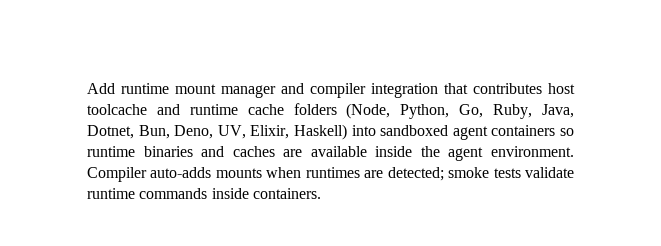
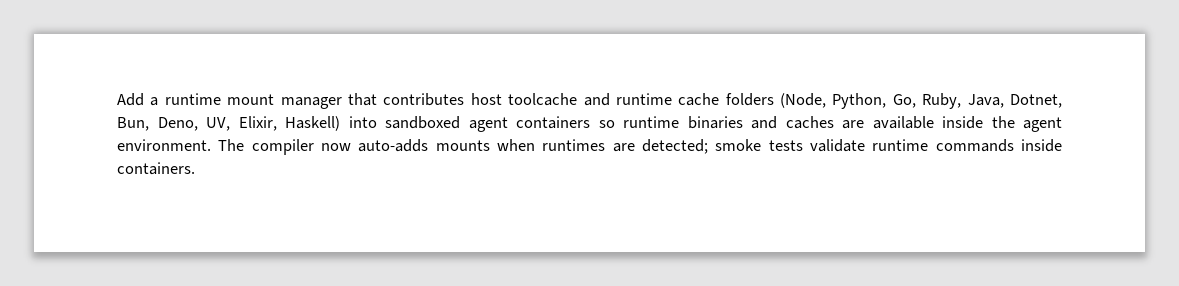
- Add runtime mount manager and compiler integration that contributes host toolcache and runtime cache folders (Node, Python, Go, Ruby, Java, Dotnet, Bun, Deno, UV, Elixir, Haskell) into sandboxed agent containers so runtime binaries and caches are available inside the agent environment.
+ Add a runtime mount manager that contributes host toolcache and runtime cache folders (Node, Python, Go, Ruby, Java, Dotnet, Bun, Deno, UV, Elixir, Haskell) into sandboxed agent containers so runtime binaries and caches are available inside the agent environment.
- Compiler auto-adds mounts when runtimes are detected; smoke tests validate runtime commands inside containers.
+ The compiler now auto-adds mounts when runtimes are detected; smoke tests validate runtime commands inside containers.

